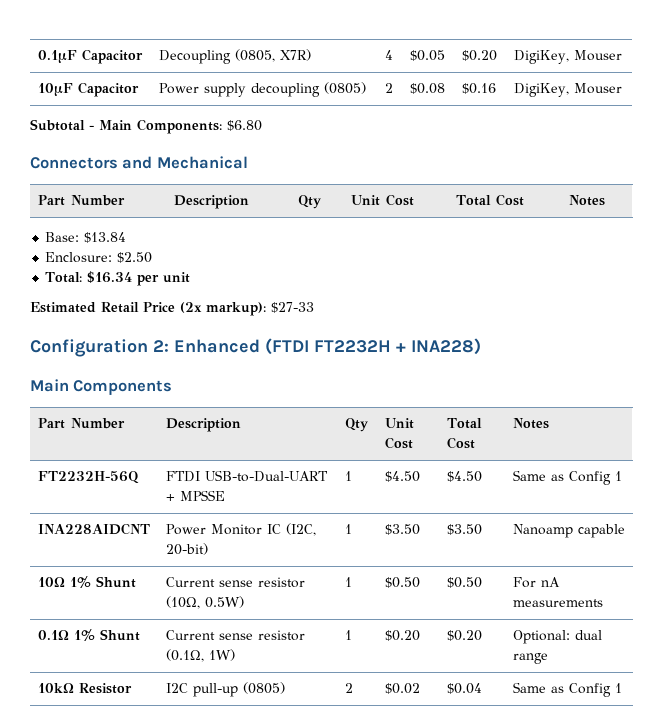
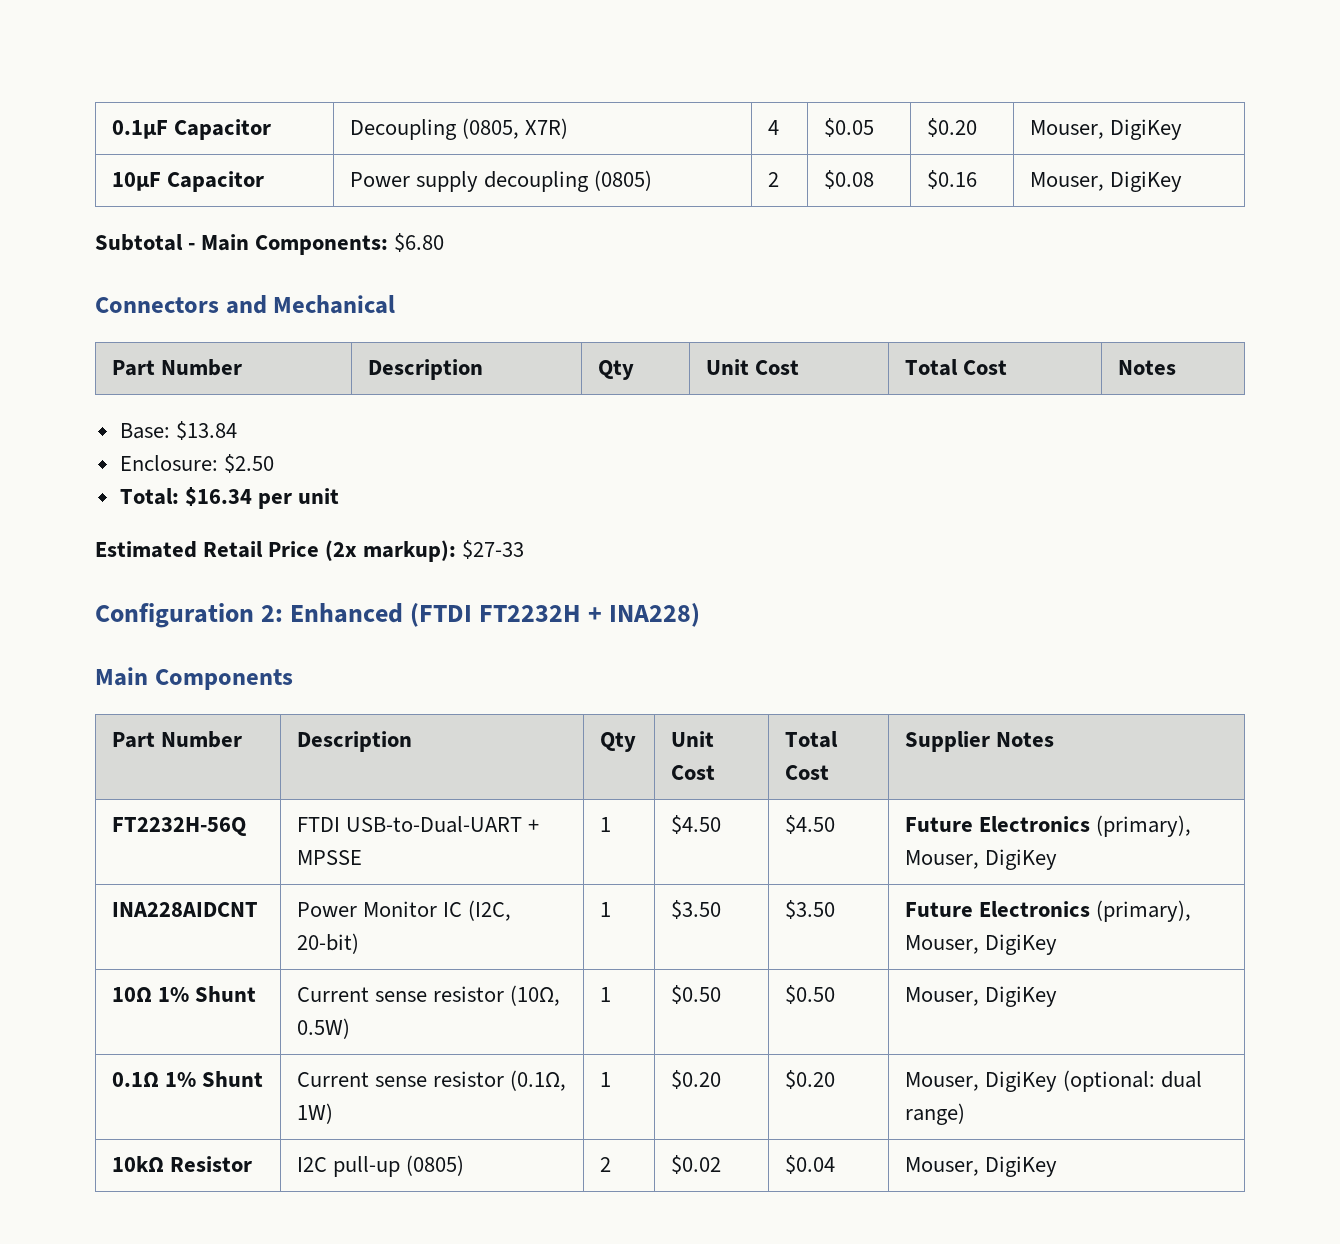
- 0.1μF Capacitor | Decoupling (0805, X7R) | 4 | $0.05 | $0.20 | DigiKey, Mouser
+ 0.1μF Capacitor | Decoupling (0805, X7R) | 4 | $0.05 | $0.20 | Mouser, DigiKey
- 10μF Capacitor | Power supply decoupling (0805) | 2 | $0.08 | $0.16 | DigiKey, Mouser
+ 10μF Capacitor | Power supply decoupling (0805) | 2 | $0.08 | $0.16 | Mouser, DigiKey
  Main Components
- Part Number | Description | Qty | Unit Cost | Total Cost | Notes
+ Part Number | Description | Qty | Unit Cost | Total Cost | Supplier Notes
- FT2232H-56Q | FTDI USB-to-Dual-UART + MPSSE | 1 | $4.50 | $4.50 | Same as Config 1
+ FT2232H-56Q | FTDI USB-to-Dual-UART + MPSSE | 1 | $4.50 | $4.50 | Future Electronics (primary), Mouser, DigiKey
- INA228AIDCNT | Power Monitor IC (I2C, 20-bit) | 1 | $3.50 | $3.50 | Nanoamp capable
+ INA228AIDCNT | Power Monitor IC (I2C, 20-bit) | 1 | $3.50 | $3.50 | Future Electronics (primary), Mouser, DigiKey
- 10Ω 1% Shunt | Current sense resistor (10Ω, 0.5W) | 1 | $0.50 | $0.50 | For nA measurements
+ 10Ω 1% Shunt | Current sense resistor (10Ω, 0.5W) | 1 | $0.50 | $0.50 | Mouser, DigiKey
- 0.1Ω 1% Shunt | Current sense resistor (0.1Ω, 1W) | 1 | $0.20 | $0.20 | Optional: dual range
+ 0.1Ω 1% Shunt | Current sense resistor (0.1Ω, 1W) | 1 | $0.20 | $0.20 | Mouser, DigiKey (optional: dual range)
- 10kΩ Resistor | I2C pull-up (0805) | 2 | $0.02 | $0.04 | Same as Config 1
+ 10kΩ Resistor | I2C pull-up (0805) | 2 | $0.02 | $0.04 | Mouser, DigiKey

